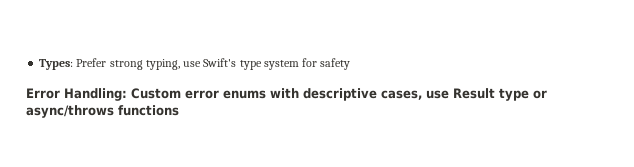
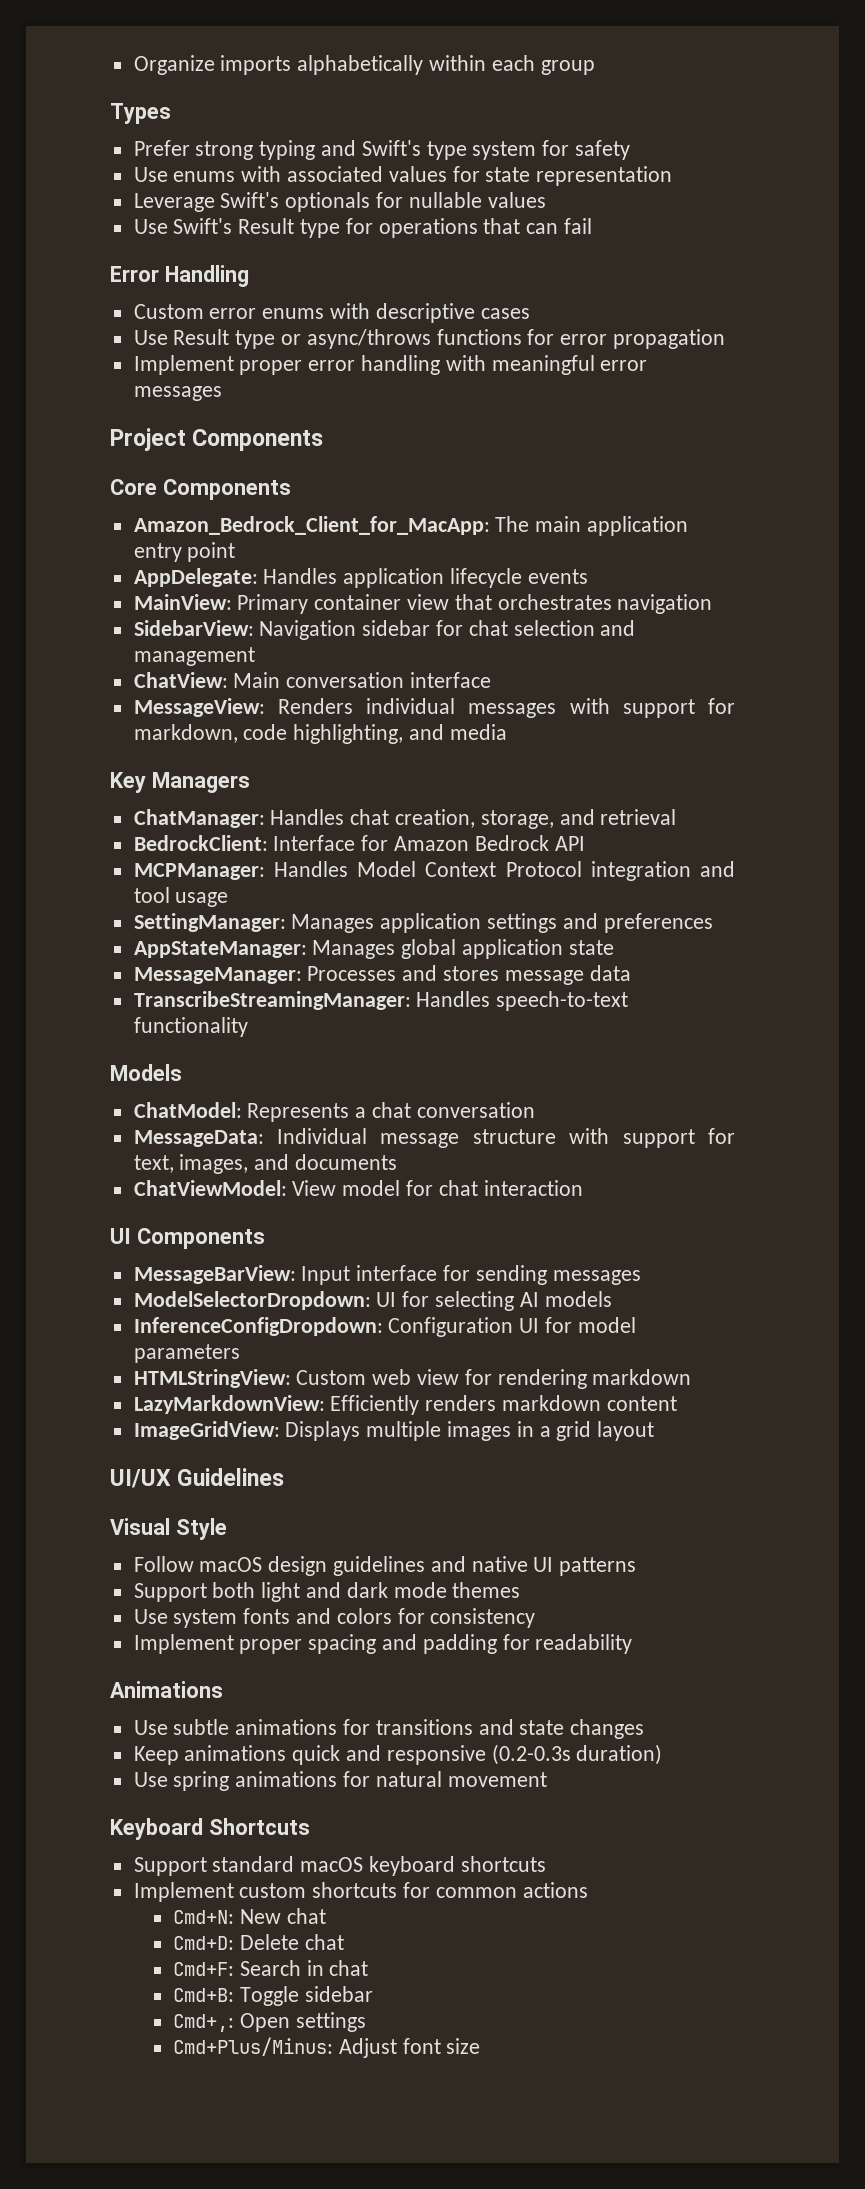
- Types: Prefer strong typing, use Swift's type system for safety
+ Organize imports alphabetically within each group
+ Types
+ Prefer strong typing and Swift's type system for safety
+ Use enums with associated values for state representation
+ Leverage Swift's optionals for nullable values
+ Use Swift's Result type for operations that can fail
- Error Handling: Custom error enums with descriptive cases, use Result type or async/throws functions
+ Error Handling
+ Custom error enums with descriptive cases
+ Use Result type or async/throws functions for error propagation
+ Implement proper error handling with meaningful error messages
+ Project Components
+ Core Components
+ Amazon_Bedrock_Client_for_MacApp: The main application entry point
+ AppDelegate: Handles application lifecycle events
+ MainView: Primary container view that orchestrates navigation
+ SidebarView: Navigation sidebar for chat selection and management
+ ChatView: Main conversation interface
+ MessageView: Renders individual messages with support for markdown, code highlighting, and media
+ Key Managers
+ ChatManager: Handles chat creation, storage, and retrieval
+ BedrockClient: Interface for Amazon Bedrock API
+ MCPManager: Handles Model Context Protocol integration and tool usage
+ SettingManager: Manages application settings and preferences
+ AppStateManager: Manages global application state
+ MessageManager: Processes and stores message data
+ TranscribeStreamingManager: Handles speech-to-text functionality
+ Models
+ ChatModel: Represents a chat conversation
+ MessageData: Individual message structure with support for text, images, and documents
+ ChatViewModel: View model for chat interaction
+ UI Components
+ MessageBarView: Input interface for sending messages
+ ModelSelectorDropdown: UI for selecting AI models
+ InferenceConfigDropdown: Configuration UI for model parameters
+ HTMLStringView: Custom web view for rendering markdown
+ LazyMarkdownView: Efficiently renders markdown content
+ ImageGridView: Displays multiple images in a grid layout
+ UI/UX Guidelines
+ Visual Style
+ Follow macOS design guidelines and native UI patterns
+ Support both light and dark mode themes
+ Use system fonts and colors for consistency
+ Implement proper spacing and padding for readability
+ Animations
+ Use subtle animations for transitions and state changes
+ Keep animations quick and responsive (0.2-0.3s duration)
+ Use spring animations for natural movement
+ Keyboard Shortcuts
+ Support standard macOS keyboard shortcuts
+ Implement custom shortcuts for common actions
+ Cmd+N: New chat
+ Cmd+D: Delete chat
+ Cmd+F: Search in chat
+ Cmd+B: Toggle sidebar
+ Cmd+,: Open settings
+ Cmd+Plus/Minus: Adjust font size

